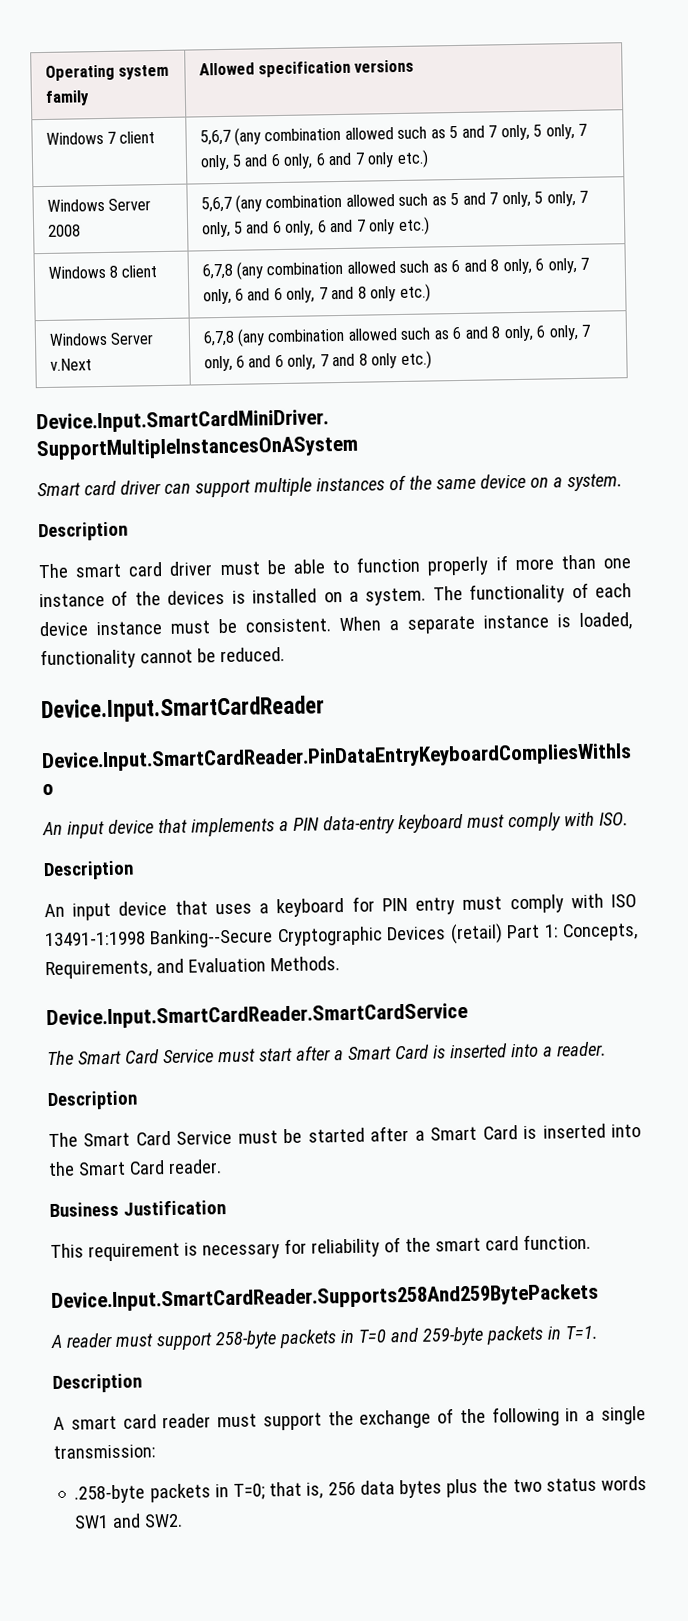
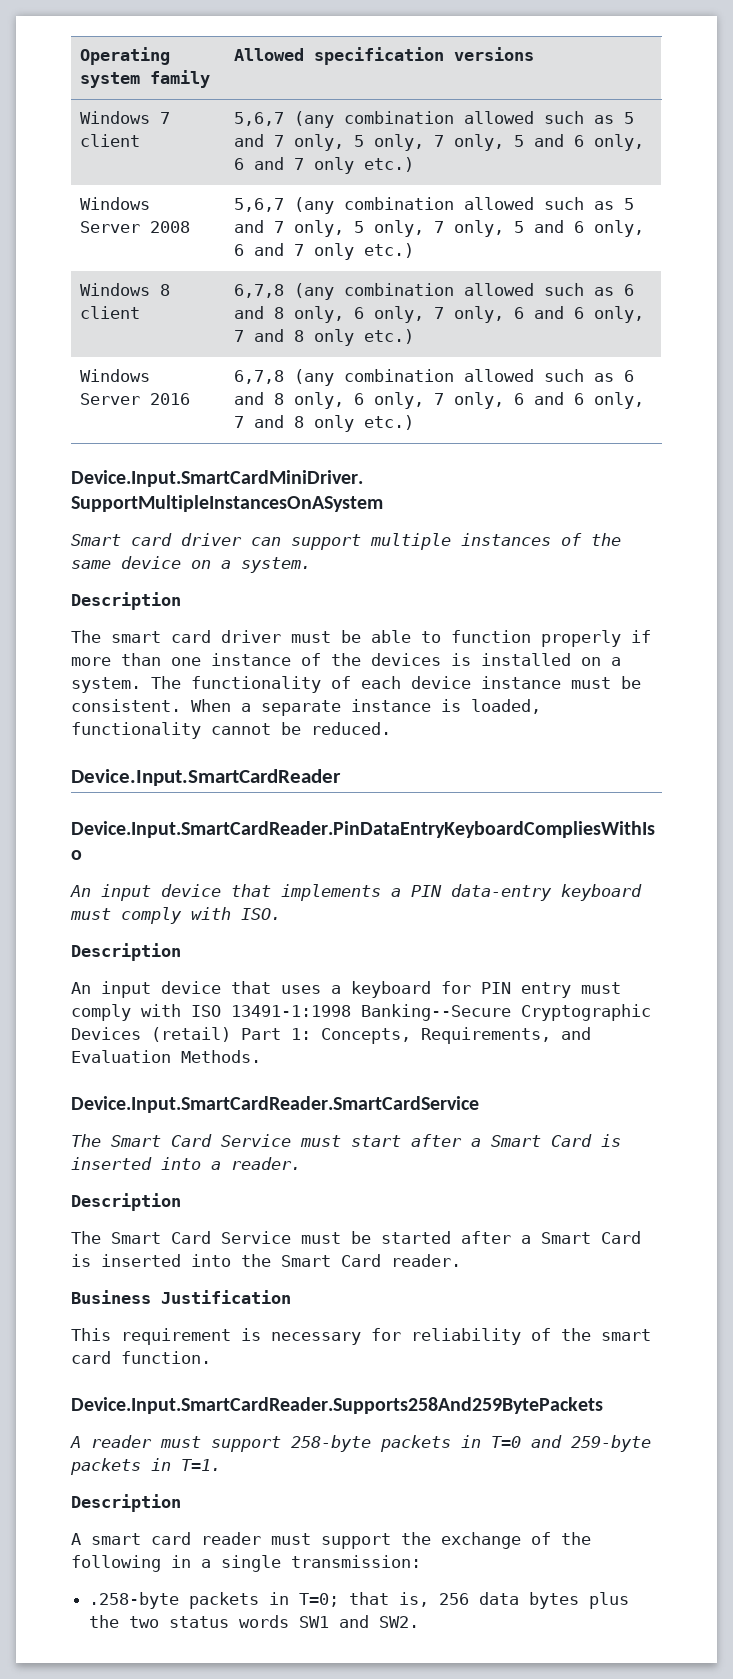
- Windows Server v.Next | 6,7,8 (any combination allowed such as 6 and 8 only, 6 only, 7 only, 6 and 6 only, 7 and 8 only etc.)
+ Windows Server 2016 | 6,7,8 (any combination allowed such as 6 and 8 only, 6 only, 7 only, 6 and 6 only, 7 and 8 only etc.)

